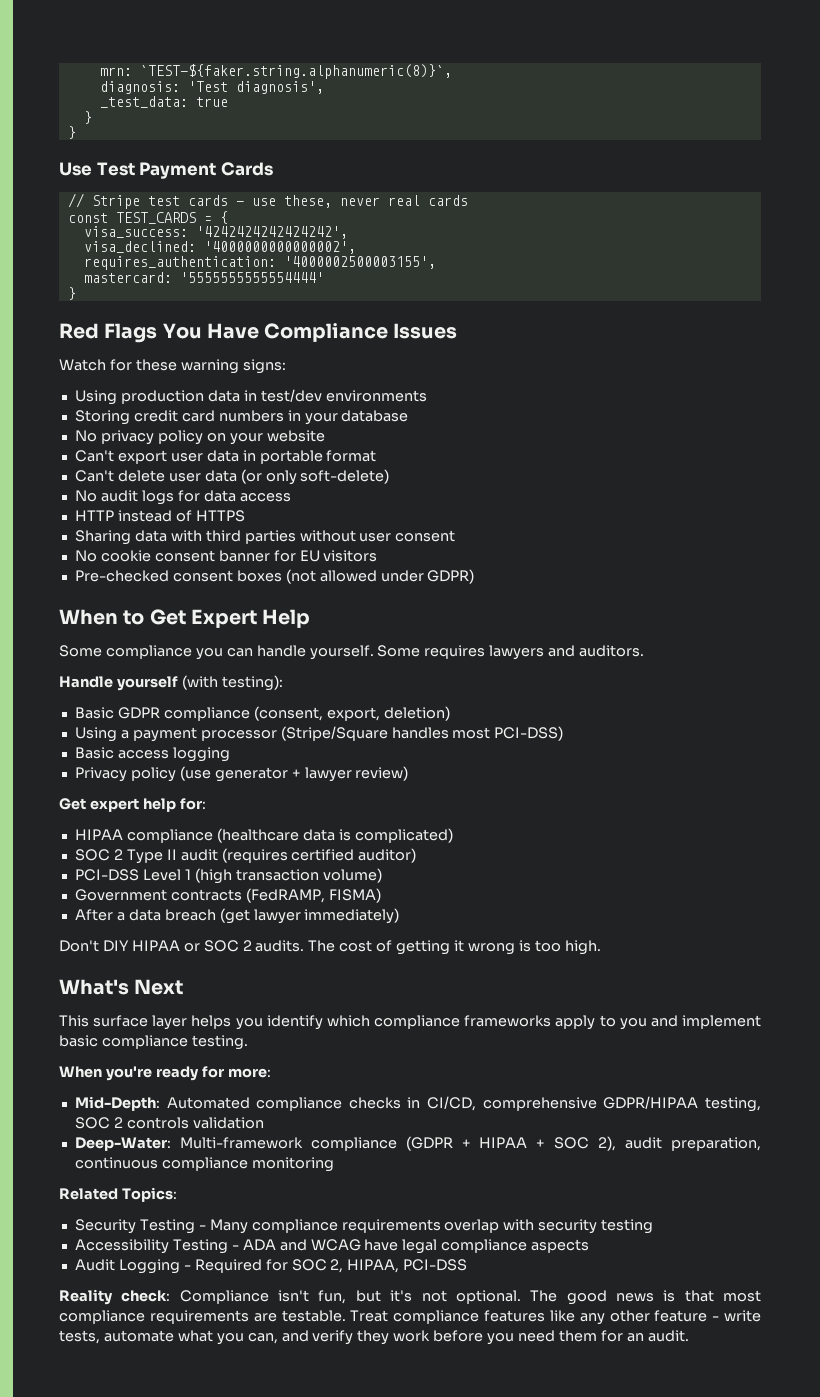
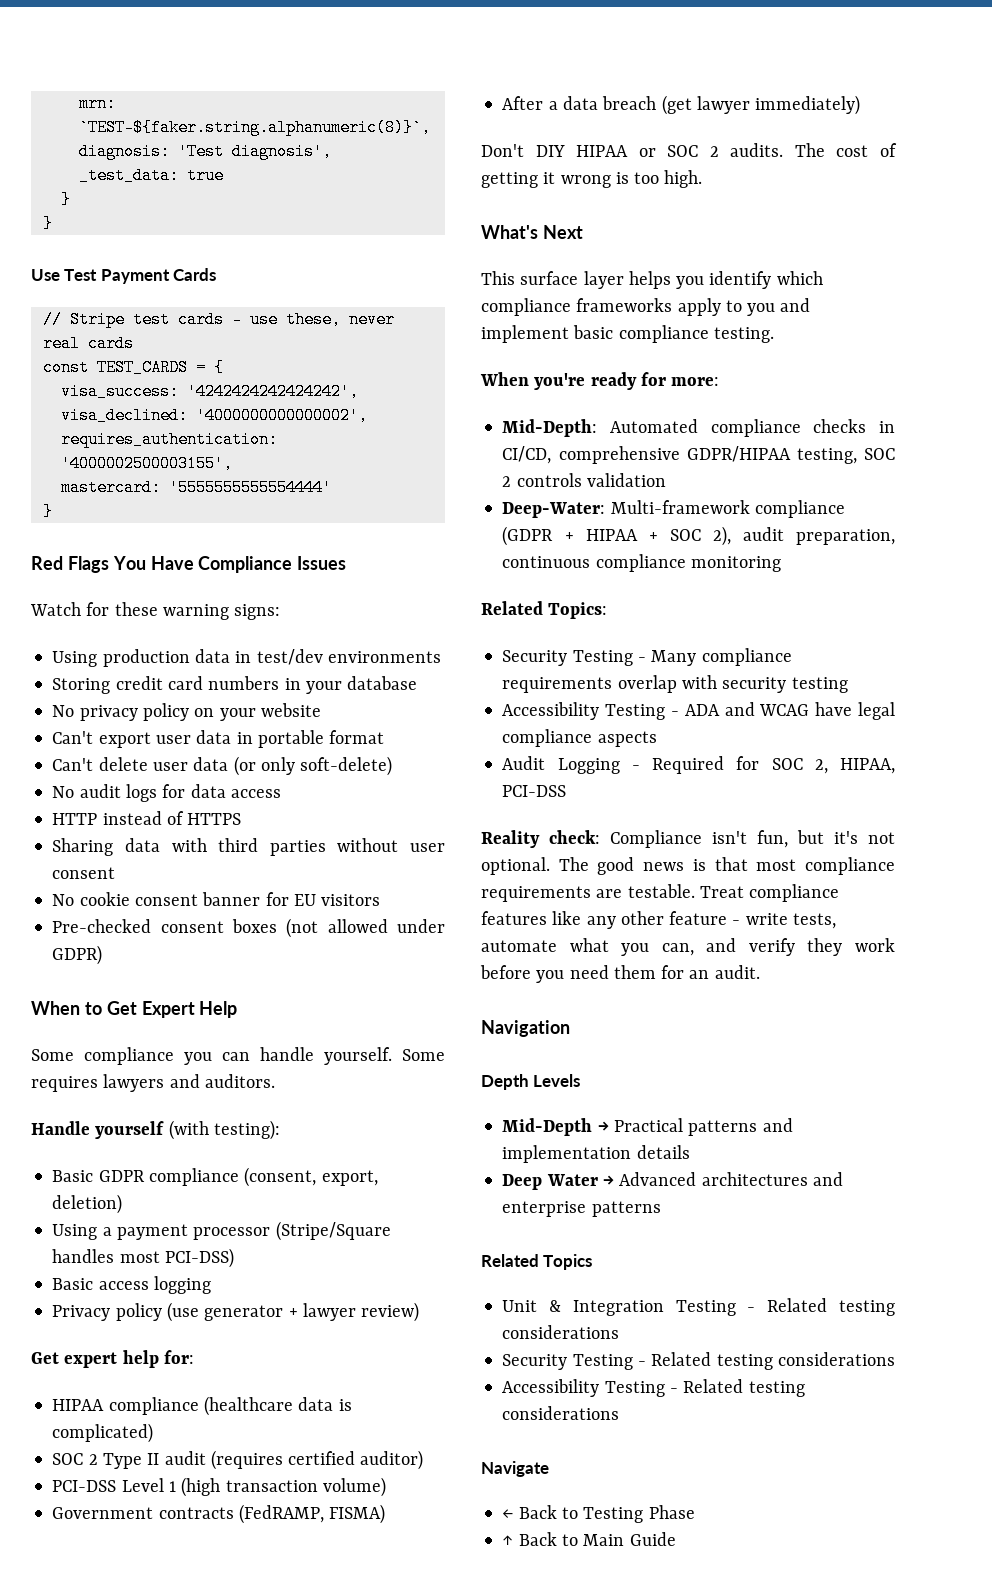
+ Navigation
+ Depth Levels
+ Mid-Depth → Practical patterns and implementation details
+ Deep Water → Advanced architectures and enterprise patterns
+ Related Topics
+ Unit & Integration Testing - Related testing considerations
+ Security Testing - Related testing considerations
+ Accessibility Testing - Related testing considerations
+ Navigate
+ ← Back to Testing Phase
+ ↑ Back to Main Guide

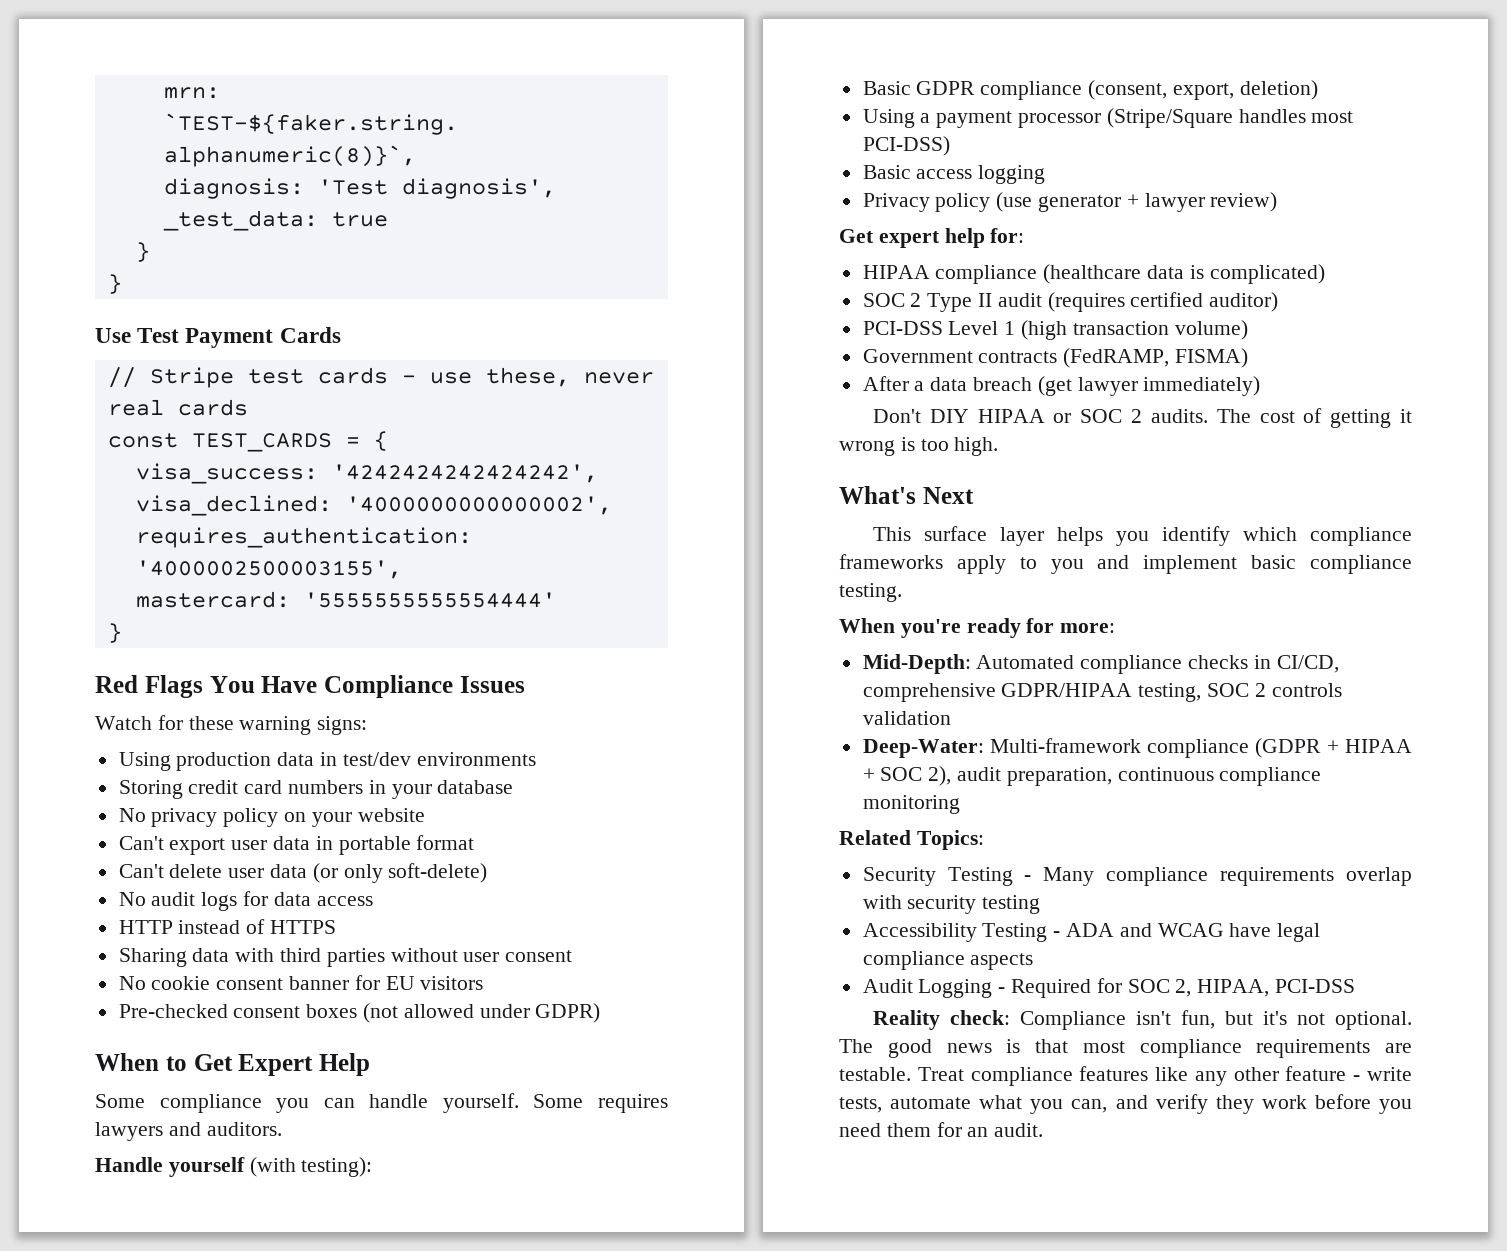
- Navigation
- Depth Levels
- Mid-Depth → Practical patterns and implementation details
- Deep Water → Advanced architectures and enterprise patterns
- Related Topics
- Unit & Integration Testing - Related testing considerations
- Security Testing - Related testing considerations
- Accessibility Testing - Related testing considerations
- Navigate
- ← Back to Testing Phase
- ↑ Back to Main Guide

